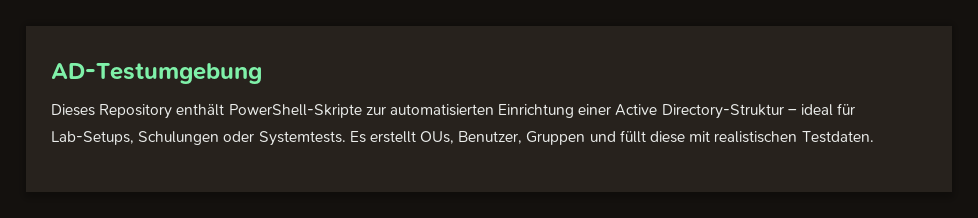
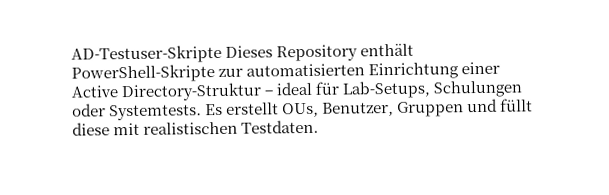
- AD-Testumgebung
- Dieses Repository enthält PowerShell-Skripte zur automatisierten Einrichtung einer Active Directory-Struktur – ideal für Lab-Setups, Schulungen oder Systemtests.
+ AD-Testuser-Skripte Dieses Repository enthält PowerShell-Skripte zur automatisierten Einrichtung einer Active Directory-Struktur – ideal für Lab-Setups, Schulungen oder Systemtests.

